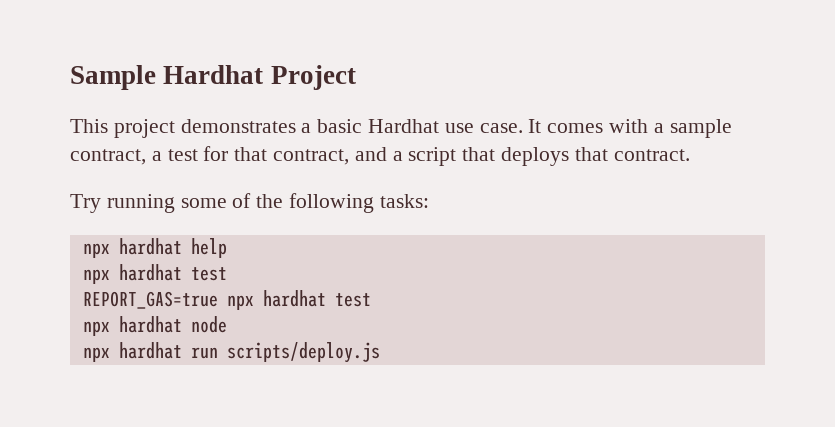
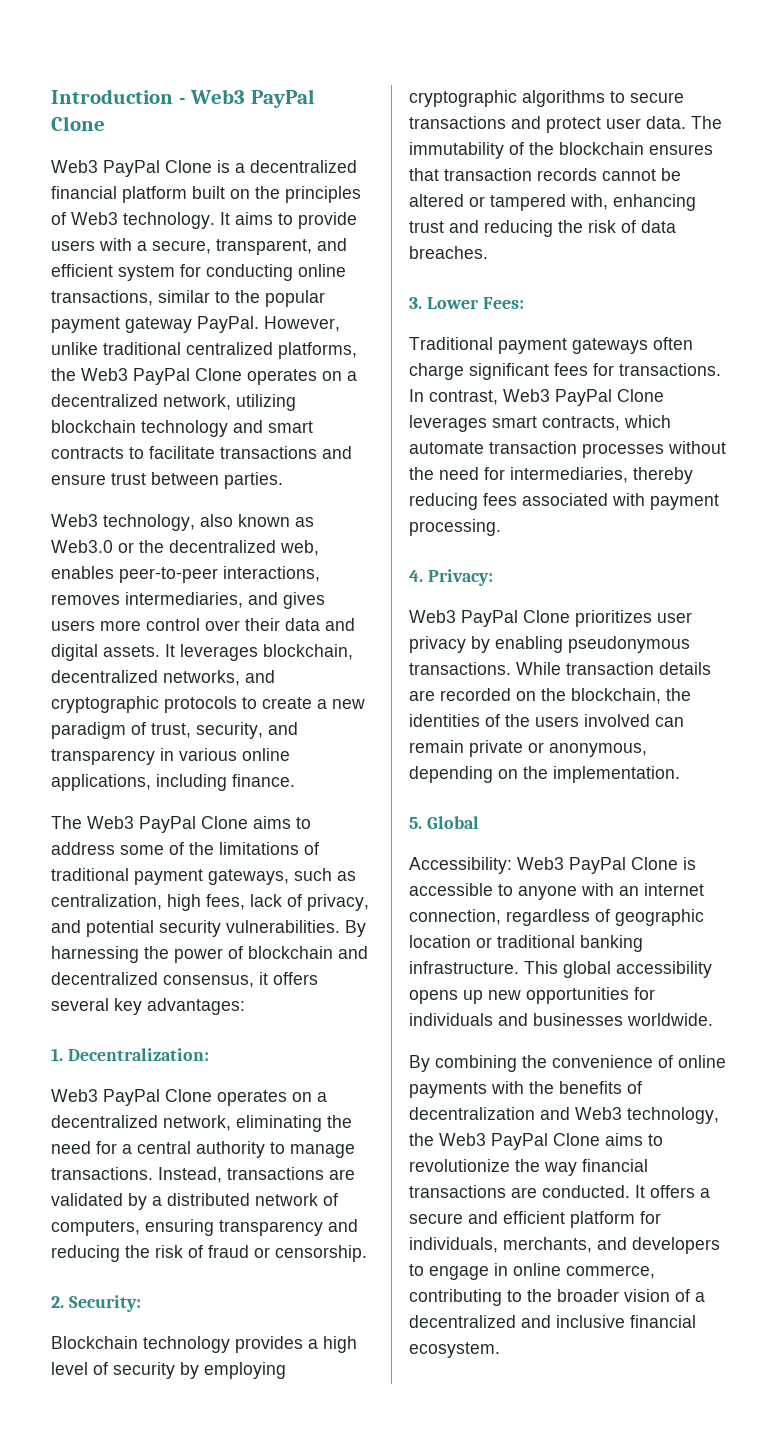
- Sample Hardhat Project
- This project demonstrates a basic Hardhat use case. It comes with a sample contract, a test for that contract, and a script that deploys that contract.
- Try running some of the following tasks:
- npx hardhat help
- npx hardhat test
- REPORT_GAS=true npx hardhat test
- npx hardhat node
- npx hardhat run scripts/deploy.js
+ Introduction - Web3 PayPal Clone
+ Web3 PayPal Clone is a decentralized financial platform built on the principles of Web3 technology. It aims to provide users with a secure, transparent, and efficient system for conducting online transactions, similar to the popular payment gateway PayPal. However, unlike traditional centralized platforms, the Web3 PayPal Clone operates on a decentralized network, utilizing blockchain technology and smart contracts to facilitate transactions and ensure trust between parties.
+ Web3 technology, also known as Web3.0 or the decentralized web, enables peer-to-peer interactions, removes intermediaries, and gives users more control over their data and digital assets. It leverages blockchain, decentralized networks, and cryptographic protocols to create a new paradigm of trust, security, and transparency in various online applications, including finance.
+ The Web3 PayPal Clone aims to address some of the limitations of traditional payment gateways, such as centralization, high fees, lack of privacy, and potential security vulnerabilities. By harnessing the power of blockchain and decentralized consensus, it offers several key advantages:
+ 1. Decentralization:
+ Web3 PayPal Clone operates on a decentralized network, eliminating the need for a central authority to manage transactions. Instead, transactions are validated by a distributed network of computers, ensuring transparency and reducing the risk of fraud or censorship.
+ 2. Security:
+ Blockchain technology provides a high level of security by employing cryptographic algorithms to secure transactions and protect user data. The immutability of the blockchain ensures that transaction records cannot be altered or tampered with, enhancing trust and reducing the risk of data breaches.
+ 3. Lower Fees:
+ Traditional payment gateways often charge significant fees for transactions. In contrast, Web3 PayPal Clone leverages smart contracts, which automate transaction processes without the need for intermediaries, thereby reducing fees associated with payment processing.
+ 4. Privacy:
+ Web3 PayPal Clone prioritizes user privacy by enabling pseudonymous transactions. While transaction details are recorded on the blockchain, the identities of the users involved can remain private or anonymous, depending on the implementation.
+ 5. Global
+ Accessibility: Web3 PayPal Clone is accessible to anyone with an internet connection, regardless of geographic location or traditional banking infrastructure. This global accessibility opens up new opportunities for individuals and businesses worldwide.
+ By combining the convenience of online payments with the benefits of decentralization and Web3 technology, the Web3 PayPal Clone aims to revolutionize the way financial transactions are conducted. It offers a secure and efficient platform for individuals, merchants, and developers to engage in online commerce, contributing to the broader vision of a decentralized and inclusive financial ecosystem.

